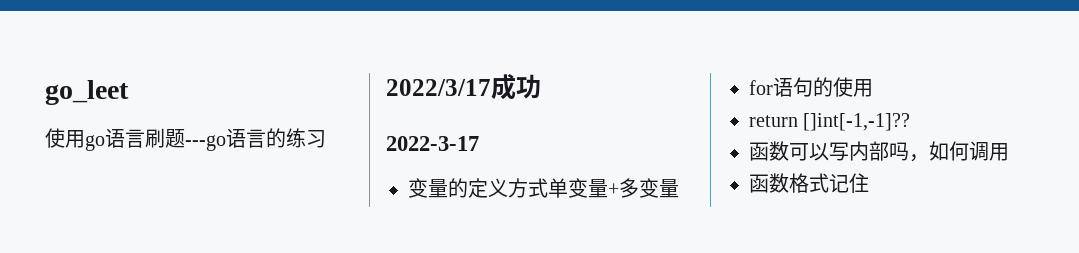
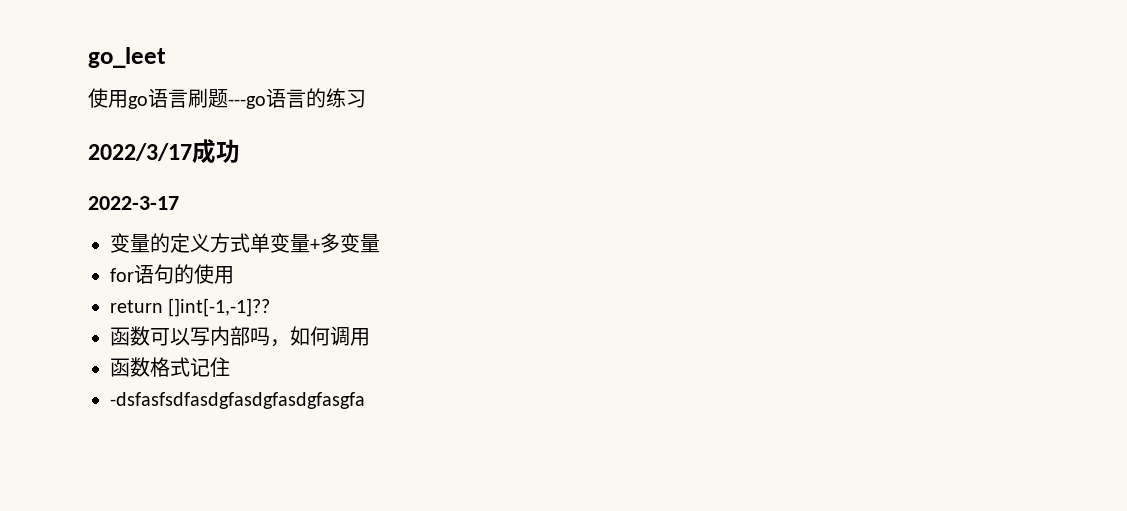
+ -dsfasfsdfasdgfasdgfasdgfasgfa

